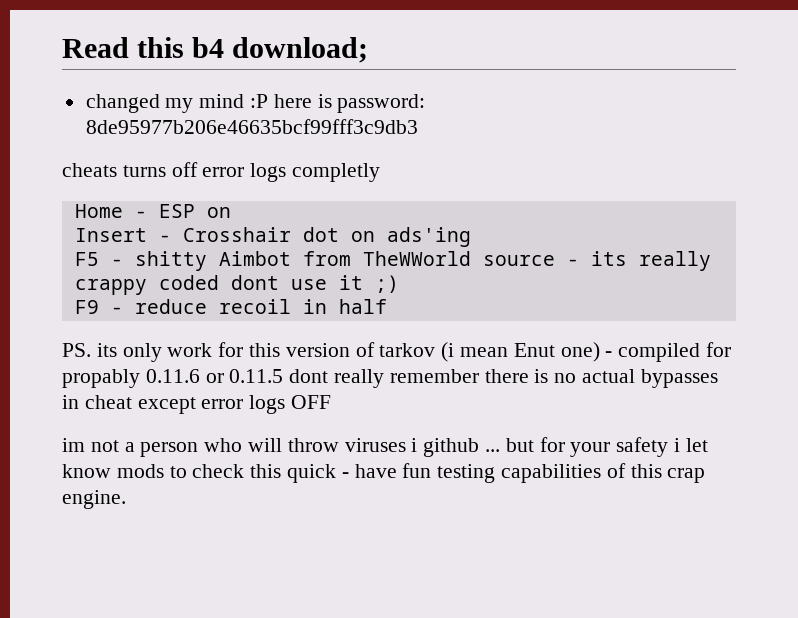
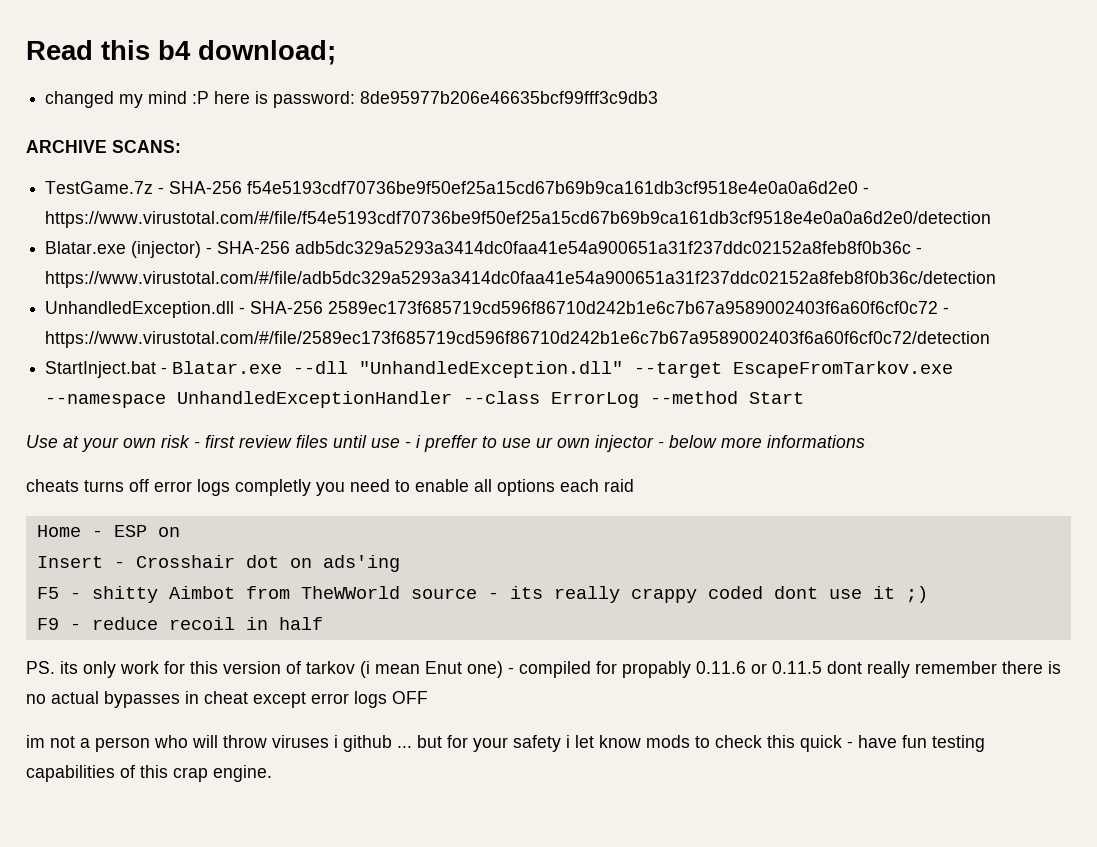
+ ARCHIVE SCANS:
+ TestGame.7z - SHA-256 f54e5193cdf70736be9f50ef25a15cd67b69b9ca161db3cf9518e4e0a0a6d2e0 - https://www.virustotal.com/#/file/f54e5193cdf70736be9f50ef25a15cd67b69b9ca161db3cf9518e4e0a0a6d2e0/detection
+ Blatar.exe (injector) - SHA-256 adb5dc329a5293a3414dc0faa41e54a900651a31f237ddc02152a8feb8f0b36c - https://www.virustotal.com/#/file/adb5dc329a5293a3414dc0faa41e54a900651a31f237ddc02152a8feb8f0b36c/detection
+ UnhandledException.dll - SHA-256 2589ec173f685719cd596f86710d242b1e6c7b67a9589002403f6a60f6cf0c72 - https://www.virustotal.com/#/file/2589ec173f685719cd596f86710d242b1e6c7b67a9589002403f6a60f6cf0c72/detection
+ StartInject.bat - Blatar.exe --dll "UnhandledException.dll" --target EscapeFromTarkov.exe --namespace UnhandledExceptionHandler --class ErrorLog --method Start
+ Use at your own risk - first review files until use - i preffer to use ur own injector - below more informations
- cheats turns off error logs completly
+ cheats turns off error logs completly you need to enable all options each raid

